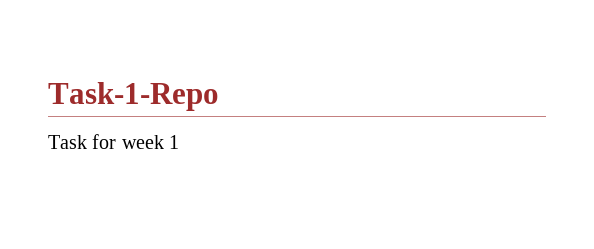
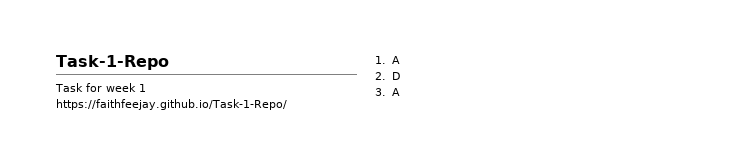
- Task for week 1
+ Task for week 1 https://faithfeejay.github.io/Task-1-Repo/
+ 1. A
+ 2. D
+ 3. A

